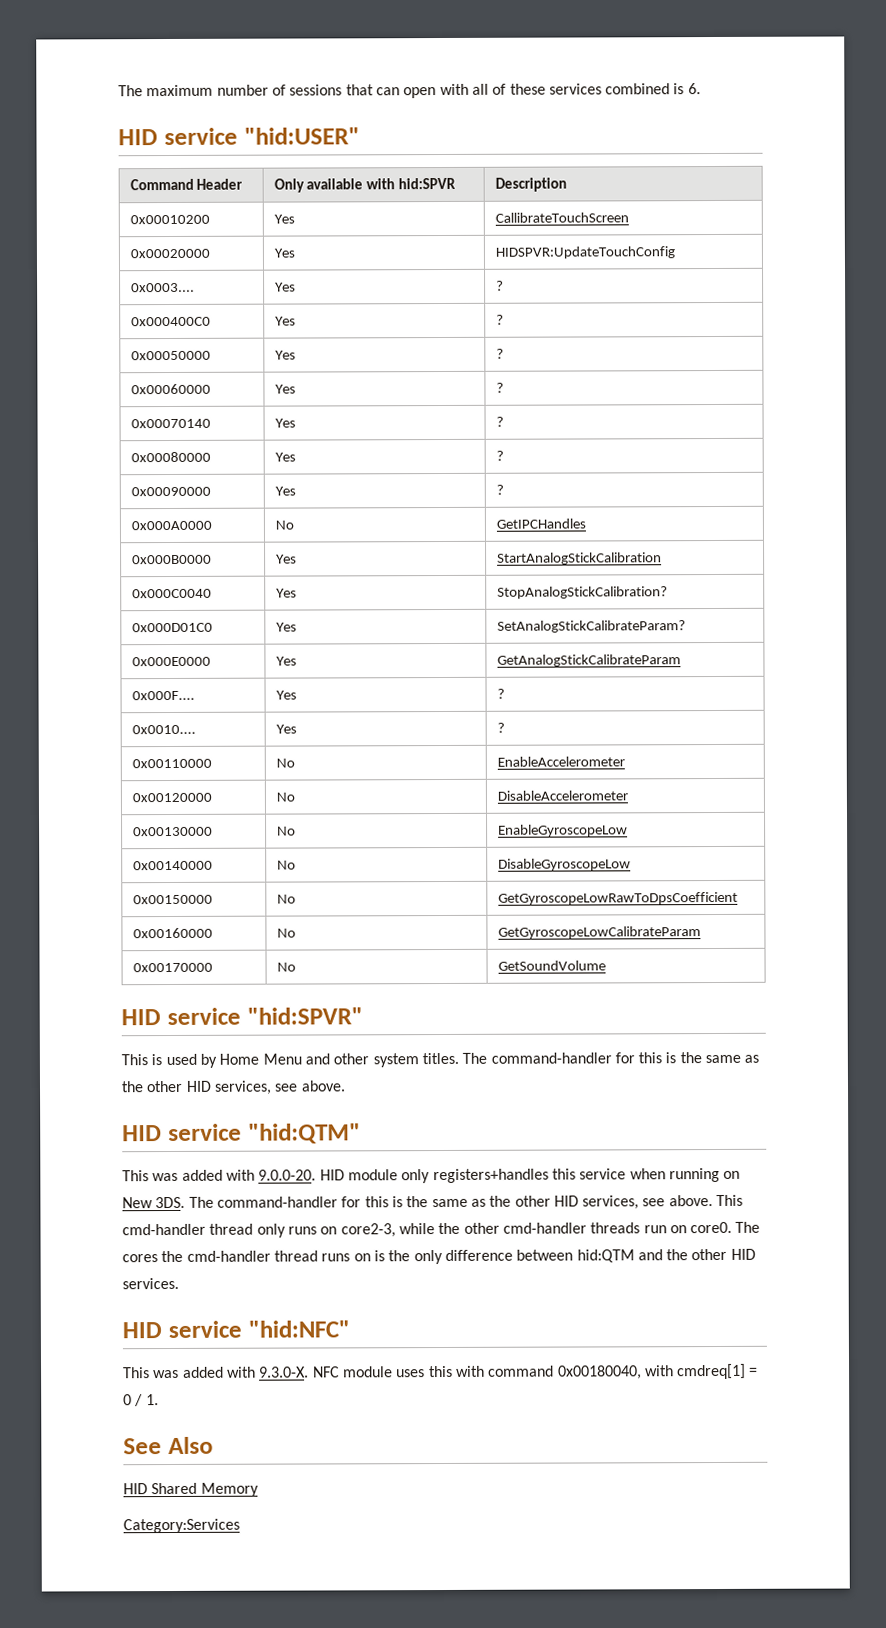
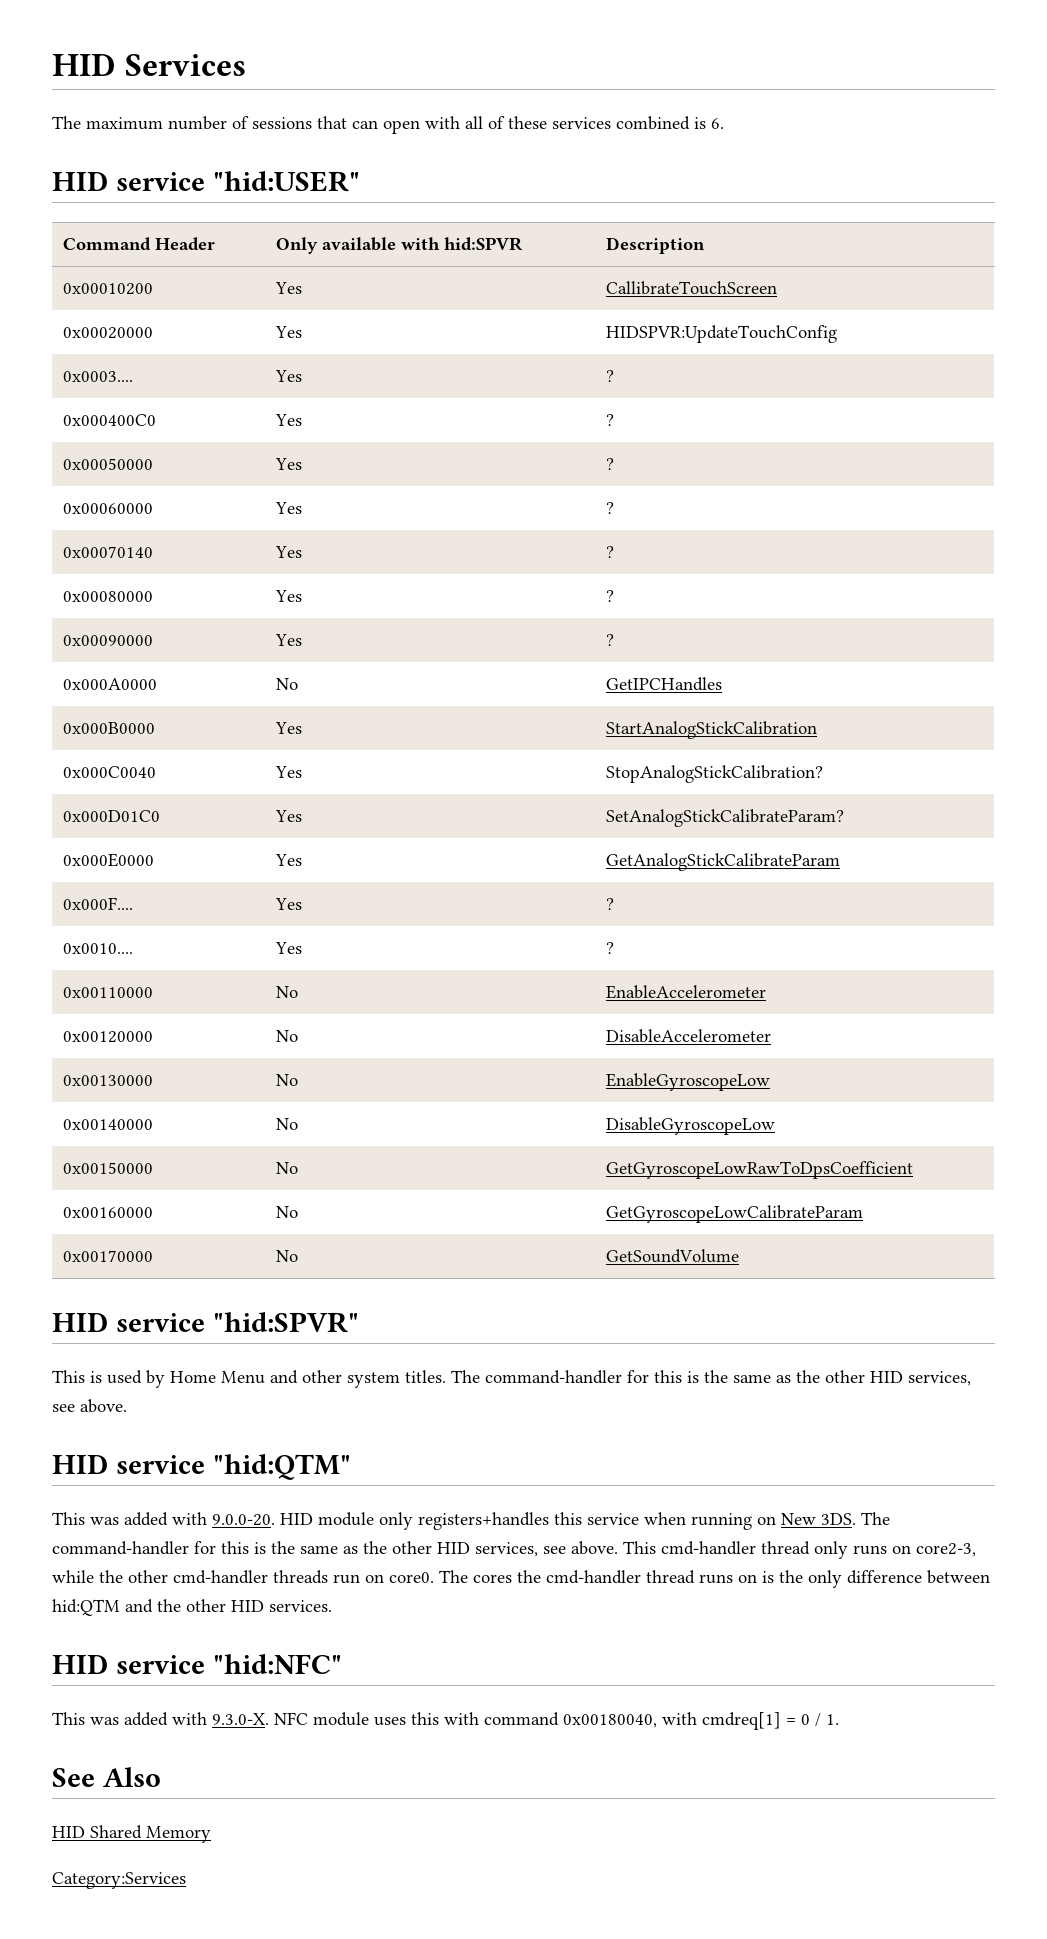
+ HID Services

